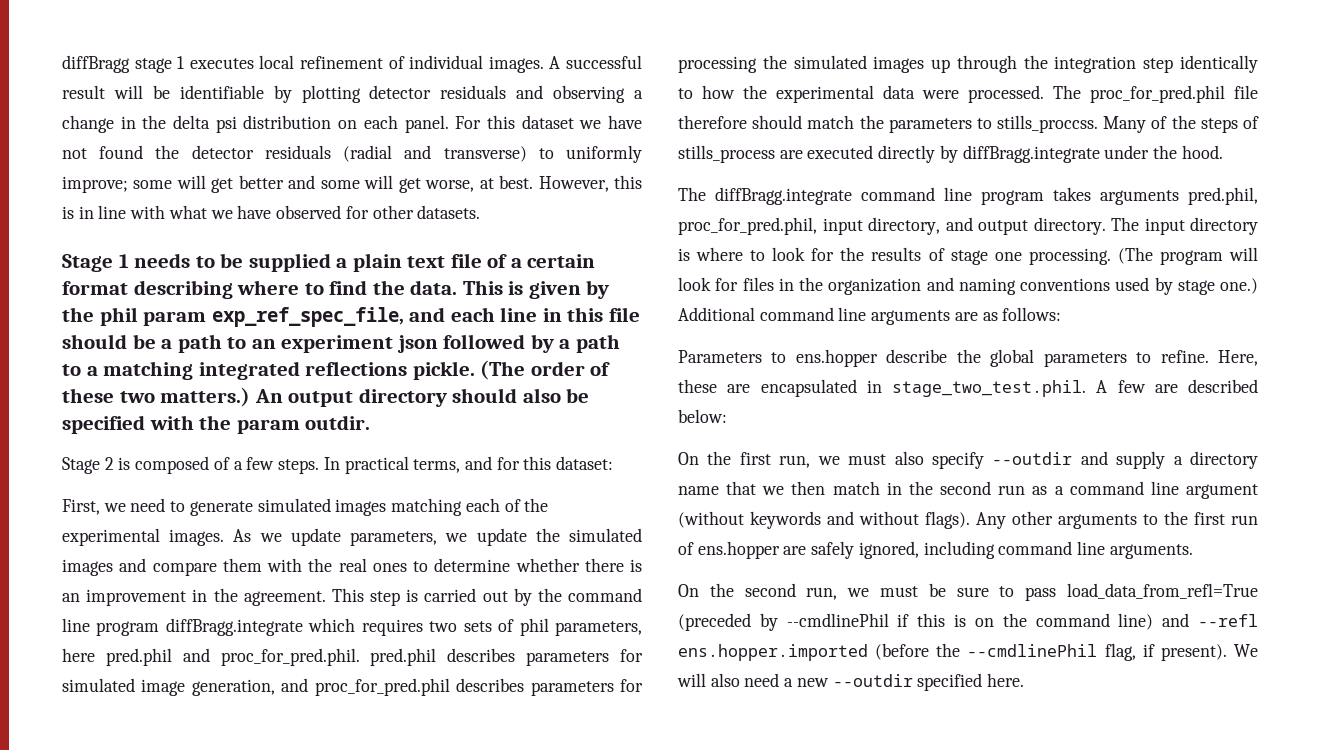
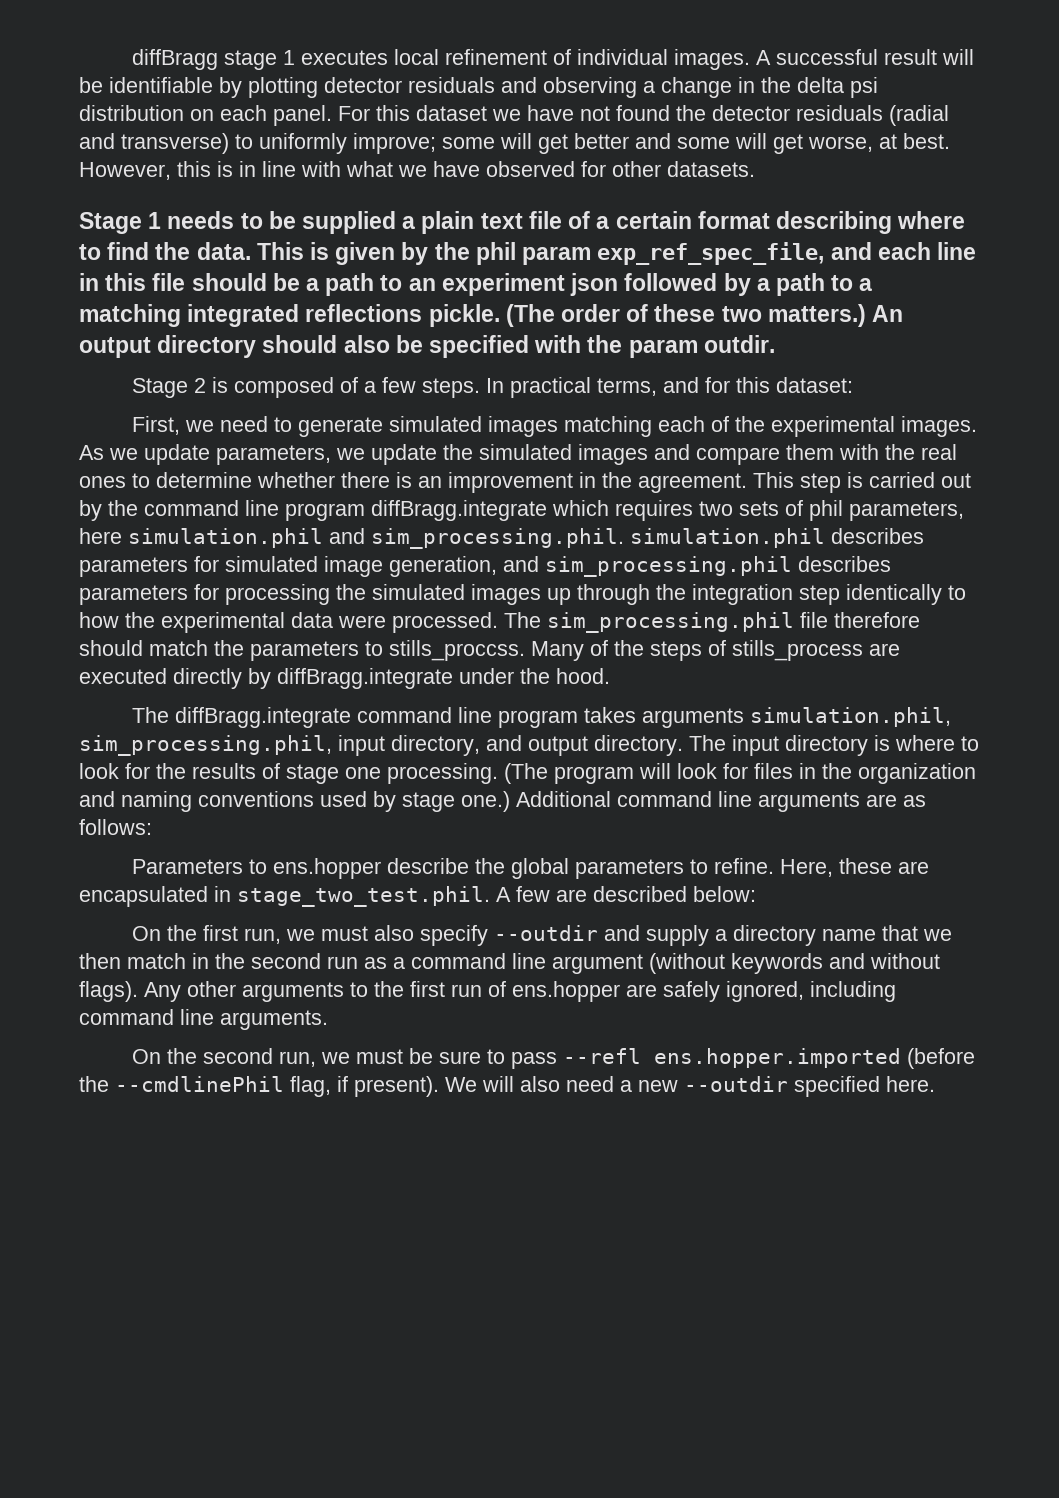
- This step is carried out by the command line program diffBragg.integrate which requires two sets of phil parameters, here pred.phil and proc_for_pred.phil. pred.phil describes parameters for simulated image generation, and proc_for_pred.phil describes parameters for processing the simulated images up through the integration step identically to how the experimental data were processed.
+ This step is carried out by the command line program diffBragg.integrate which requires two sets of phil parameters, here simulation.phil and sim_processing.phil. simulation.phil describes parameters for simulated image generation, and sim_processing.phil describes parameters for processing the simulated images up through the integration step identically to how the experimental data were processed.
- The proc_for_pred.phil file therefore should match the parameters to stills_proccss.
+ The sim_processing.phil file therefore should match the parameters to stills_proccss.
- The diffBragg.integrate command line program takes arguments pred.phil, proc_for_pred.phil, input directory, and output directory.
+ The diffBragg.integrate command line program takes arguments simulation.phil, sim_processing.phil, input directory, and output directory.
- On the second run, we must be sure to pass load_data_from_refl=True (preceded by --cmdlinePhil if this is on the command line) and --refl ens.hopper.imported (before the --cmdlinePhil flag, if present).
+ On the second run, we must be sure to pass --refl ens.hopper.imported (before the --cmdlinePhil flag, if present).

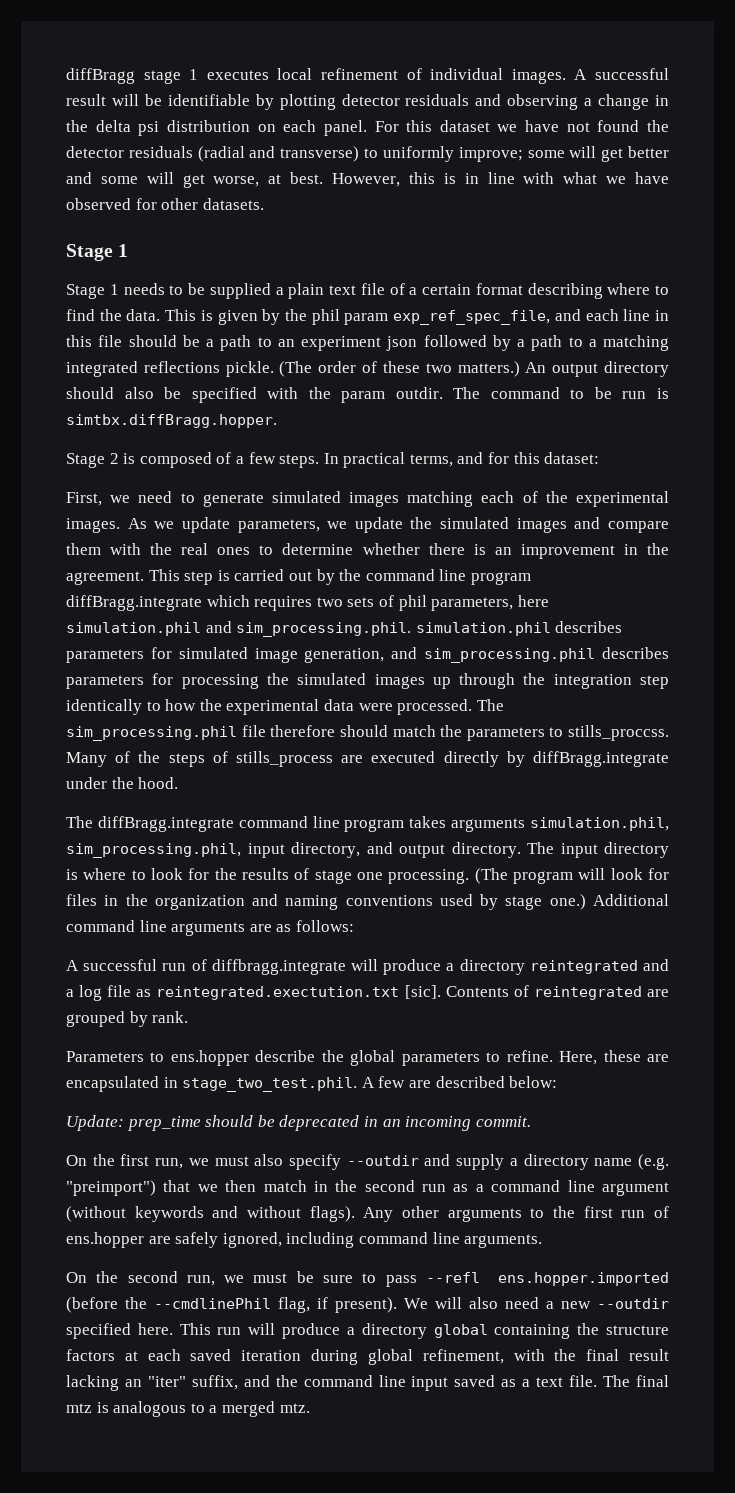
  However, this is in line with what we have observed for other datasets.
+ Stage 1
+ The command to be run is simtbx.diffBragg.hopper.
+ A successful run of diffbragg.integrate will produce a directory reintegrated and a log file as reintegrated.exectution.txt [sic]. Contents of reintegrated are grouped by rank.
+ Update: prep_time should be deprecated in an incoming commit.
- On the first run, we must also specify --outdir and supply a directory name that we then match in the second run as a command line argument (without keywords and without flags).
+ On the first run, we must also specify --outdir and supply a directory name (e.g. "preimport") that we then match in the second run as a command line argument (without keywords and without flags).
+ This run will produce a directory global containing the structure factors at each saved iteration during global refinement, with the final result lacking an "iter" suffix, and the command line input saved as a text file. The final mtz is analogous to a merged mtz.

